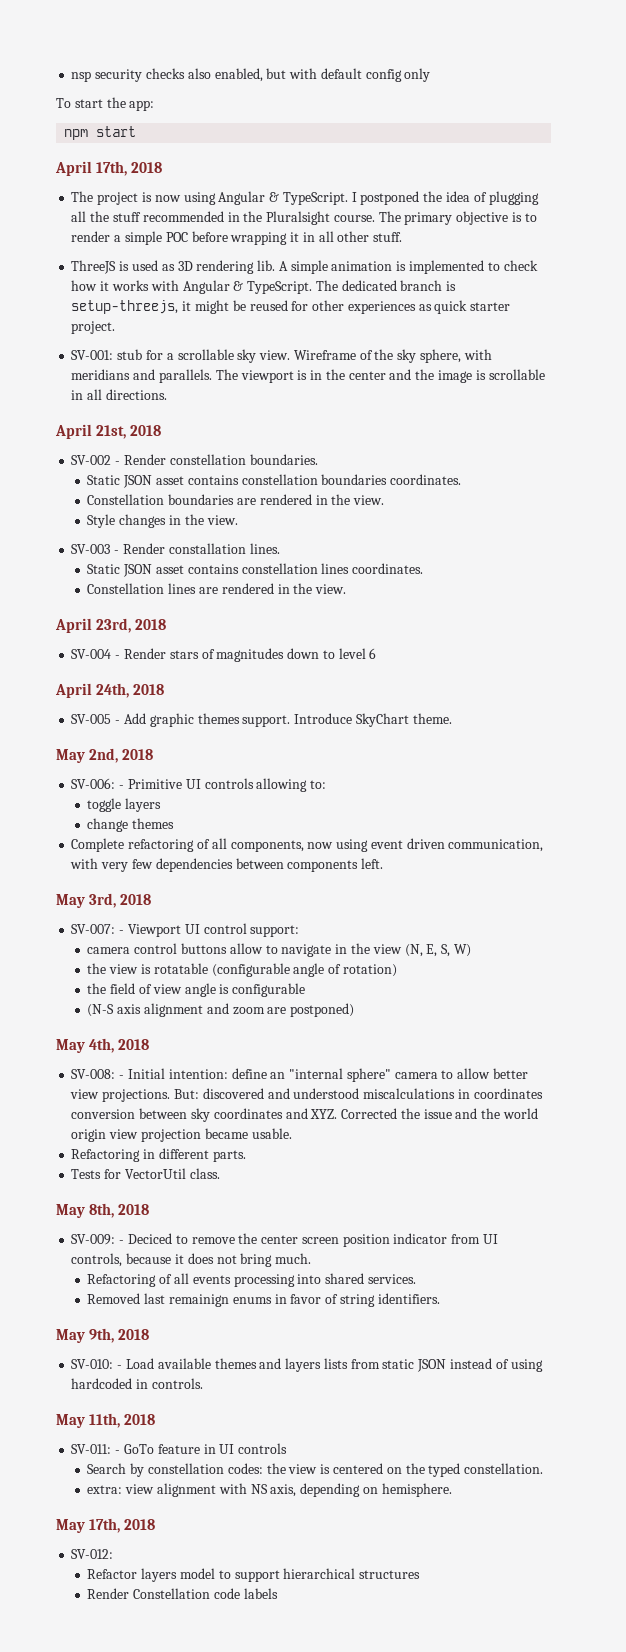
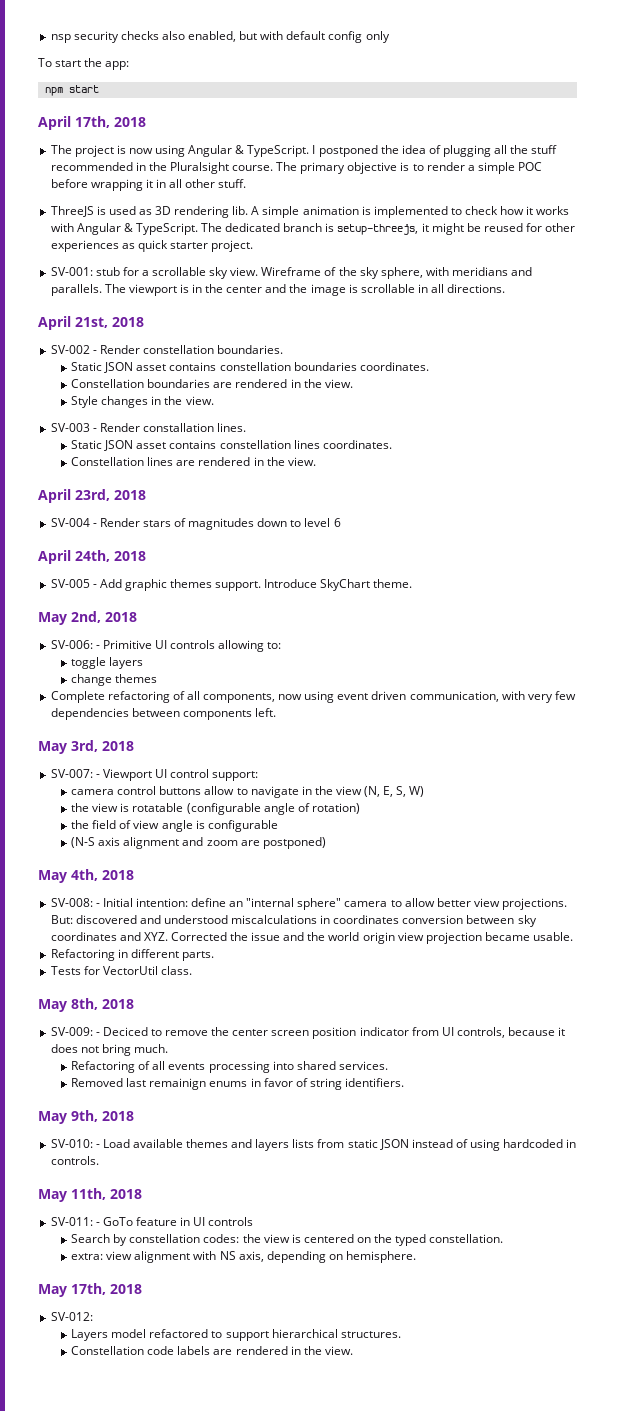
- Refactor layers model to support hierarchical structures
- Render Constellation code labels
+ Layers model refactored to support hierarchical structures.
+ Constellation code labels are rendered in the view.

